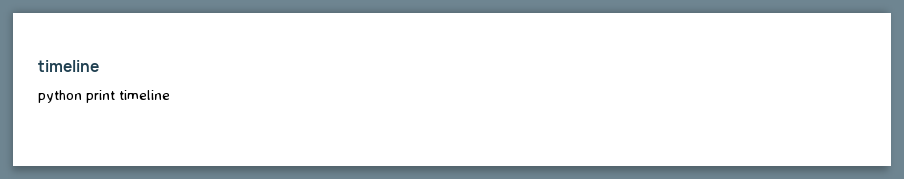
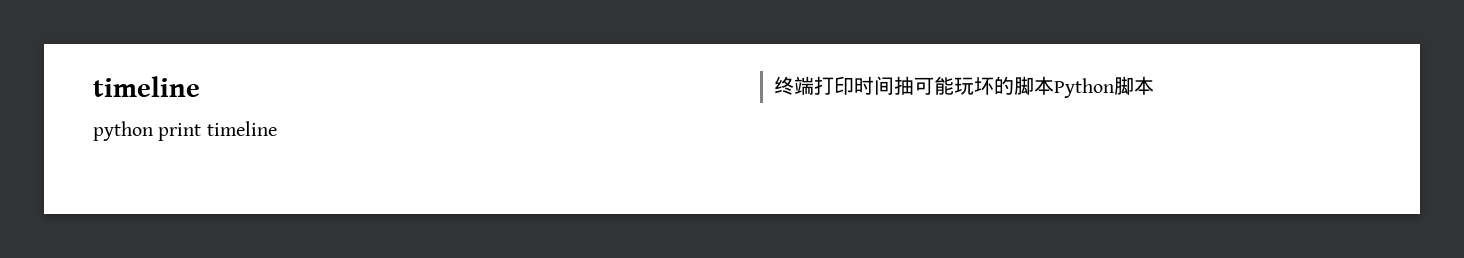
+ 终端打印时间抽可能玩坏的脚本Python脚本

